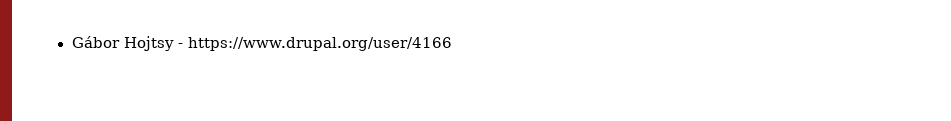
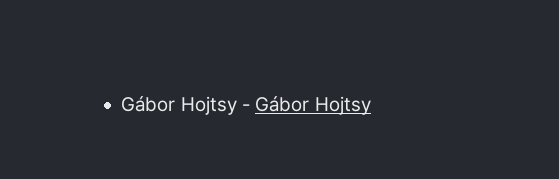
- Gábor Hojtsy - https://www.drupal.org/user/4166
+ Gábor Hojtsy - Gábor Hojtsy

